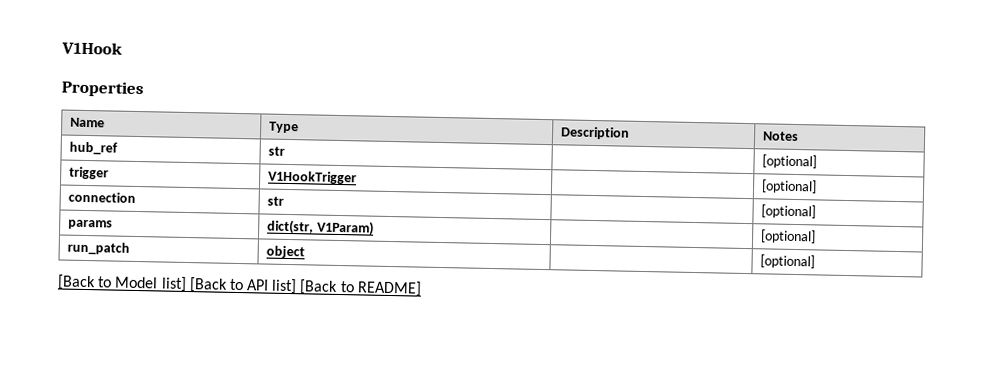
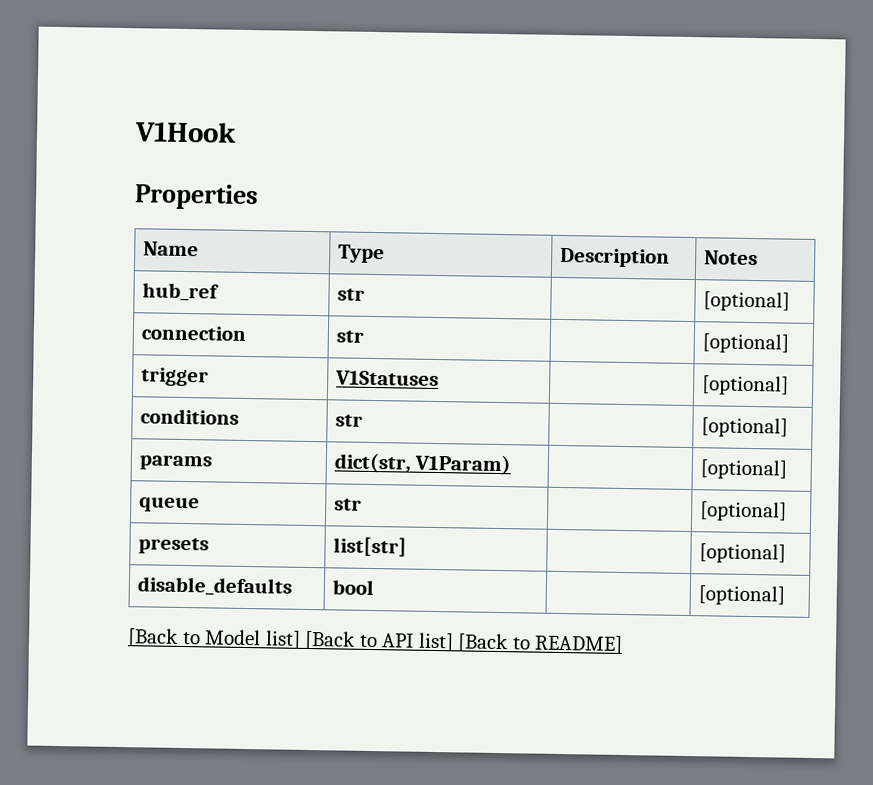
- trigger | V1HookTrigger | | [optional]
  connection | str | | [optional]
+ trigger | V1Statuses | | [optional]
+ conditions | str | | [optional]
- run_patch | object | | [optional]
+ queue | str | | [optional]
+ presets | list[str] | | [optional]
+ disable_defaults | bool | | [optional]

